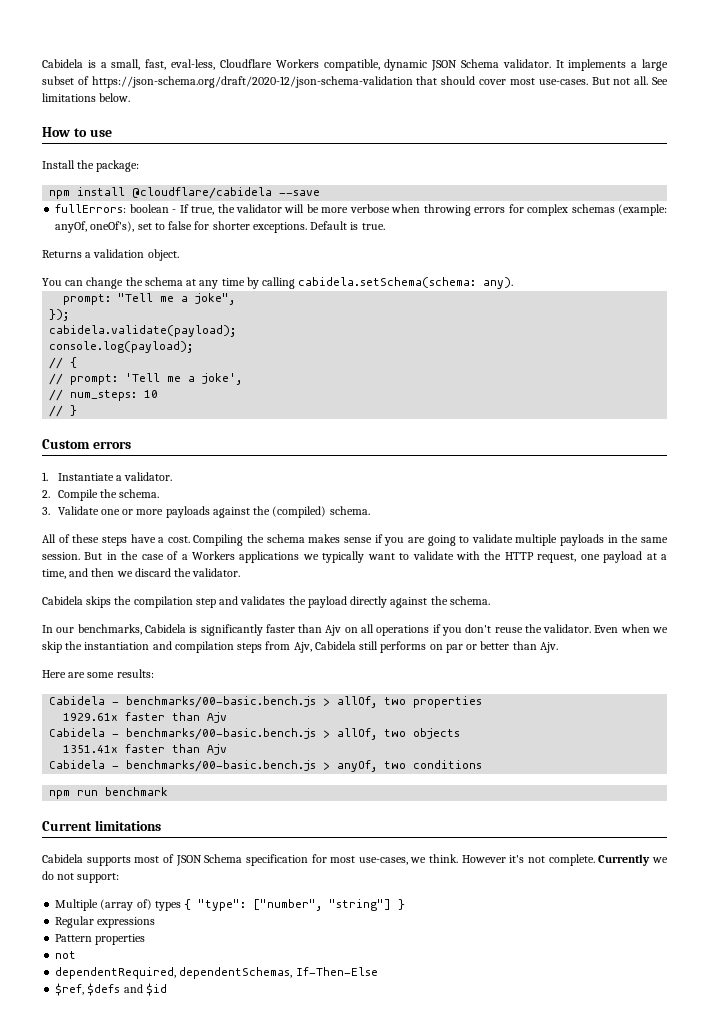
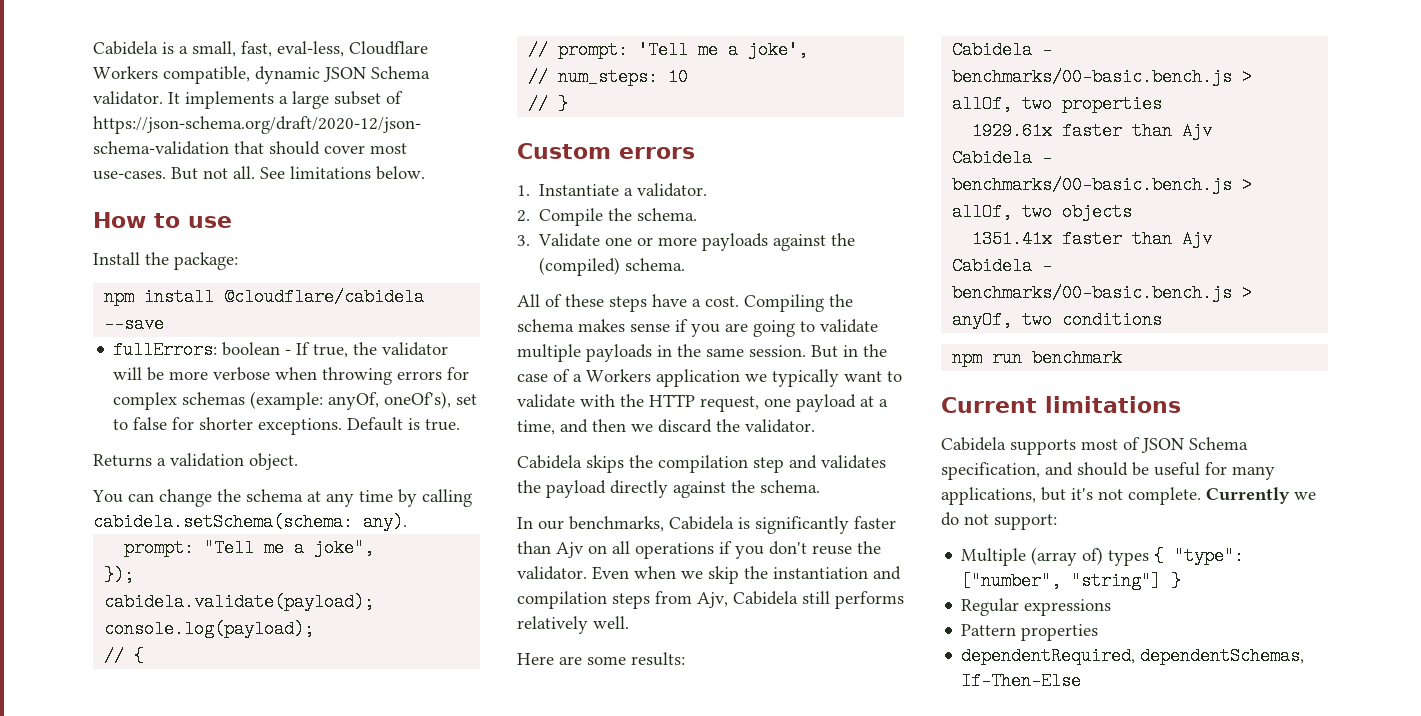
- But in the case of a Workers applications we typically want to validate with the HTTP request, one payload at a time, and then we discard the validator.
+ But in the case of a Workers application we typically want to validate with the HTTP request, one payload at a time, and then we discard the validator.
- Even when we skip the instantiation and compilation steps from Ajv, Cabidela still performs on par or better than Ajv.
+ Even when we skip the instantiation and compilation steps from Ajv, Cabidela still performs relatively well.
- Cabidela supports most of JSON Schema specification for most use-cases, we think. However it's not complete.
+ Cabidela supports most of JSON Schema specification, and should be useful for many applications, but it's not complete.
  Pattern properties
- not
- $ref, $defs and $id

